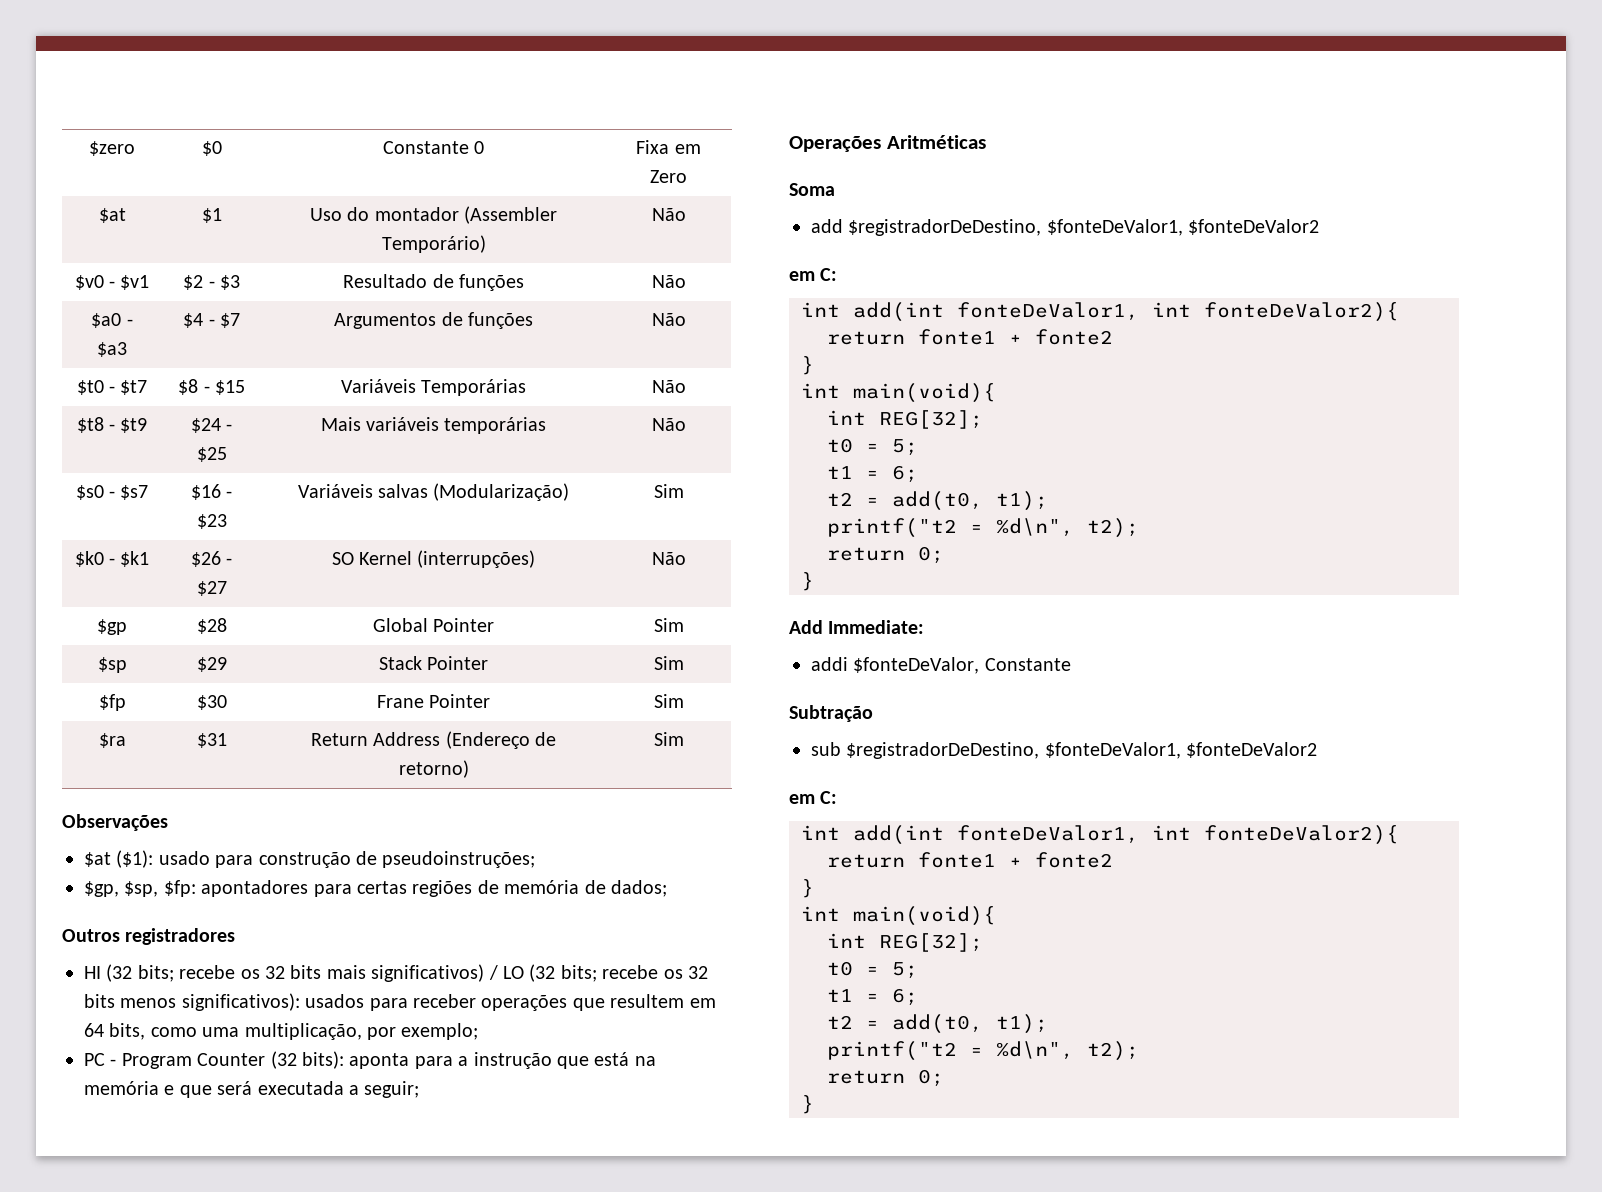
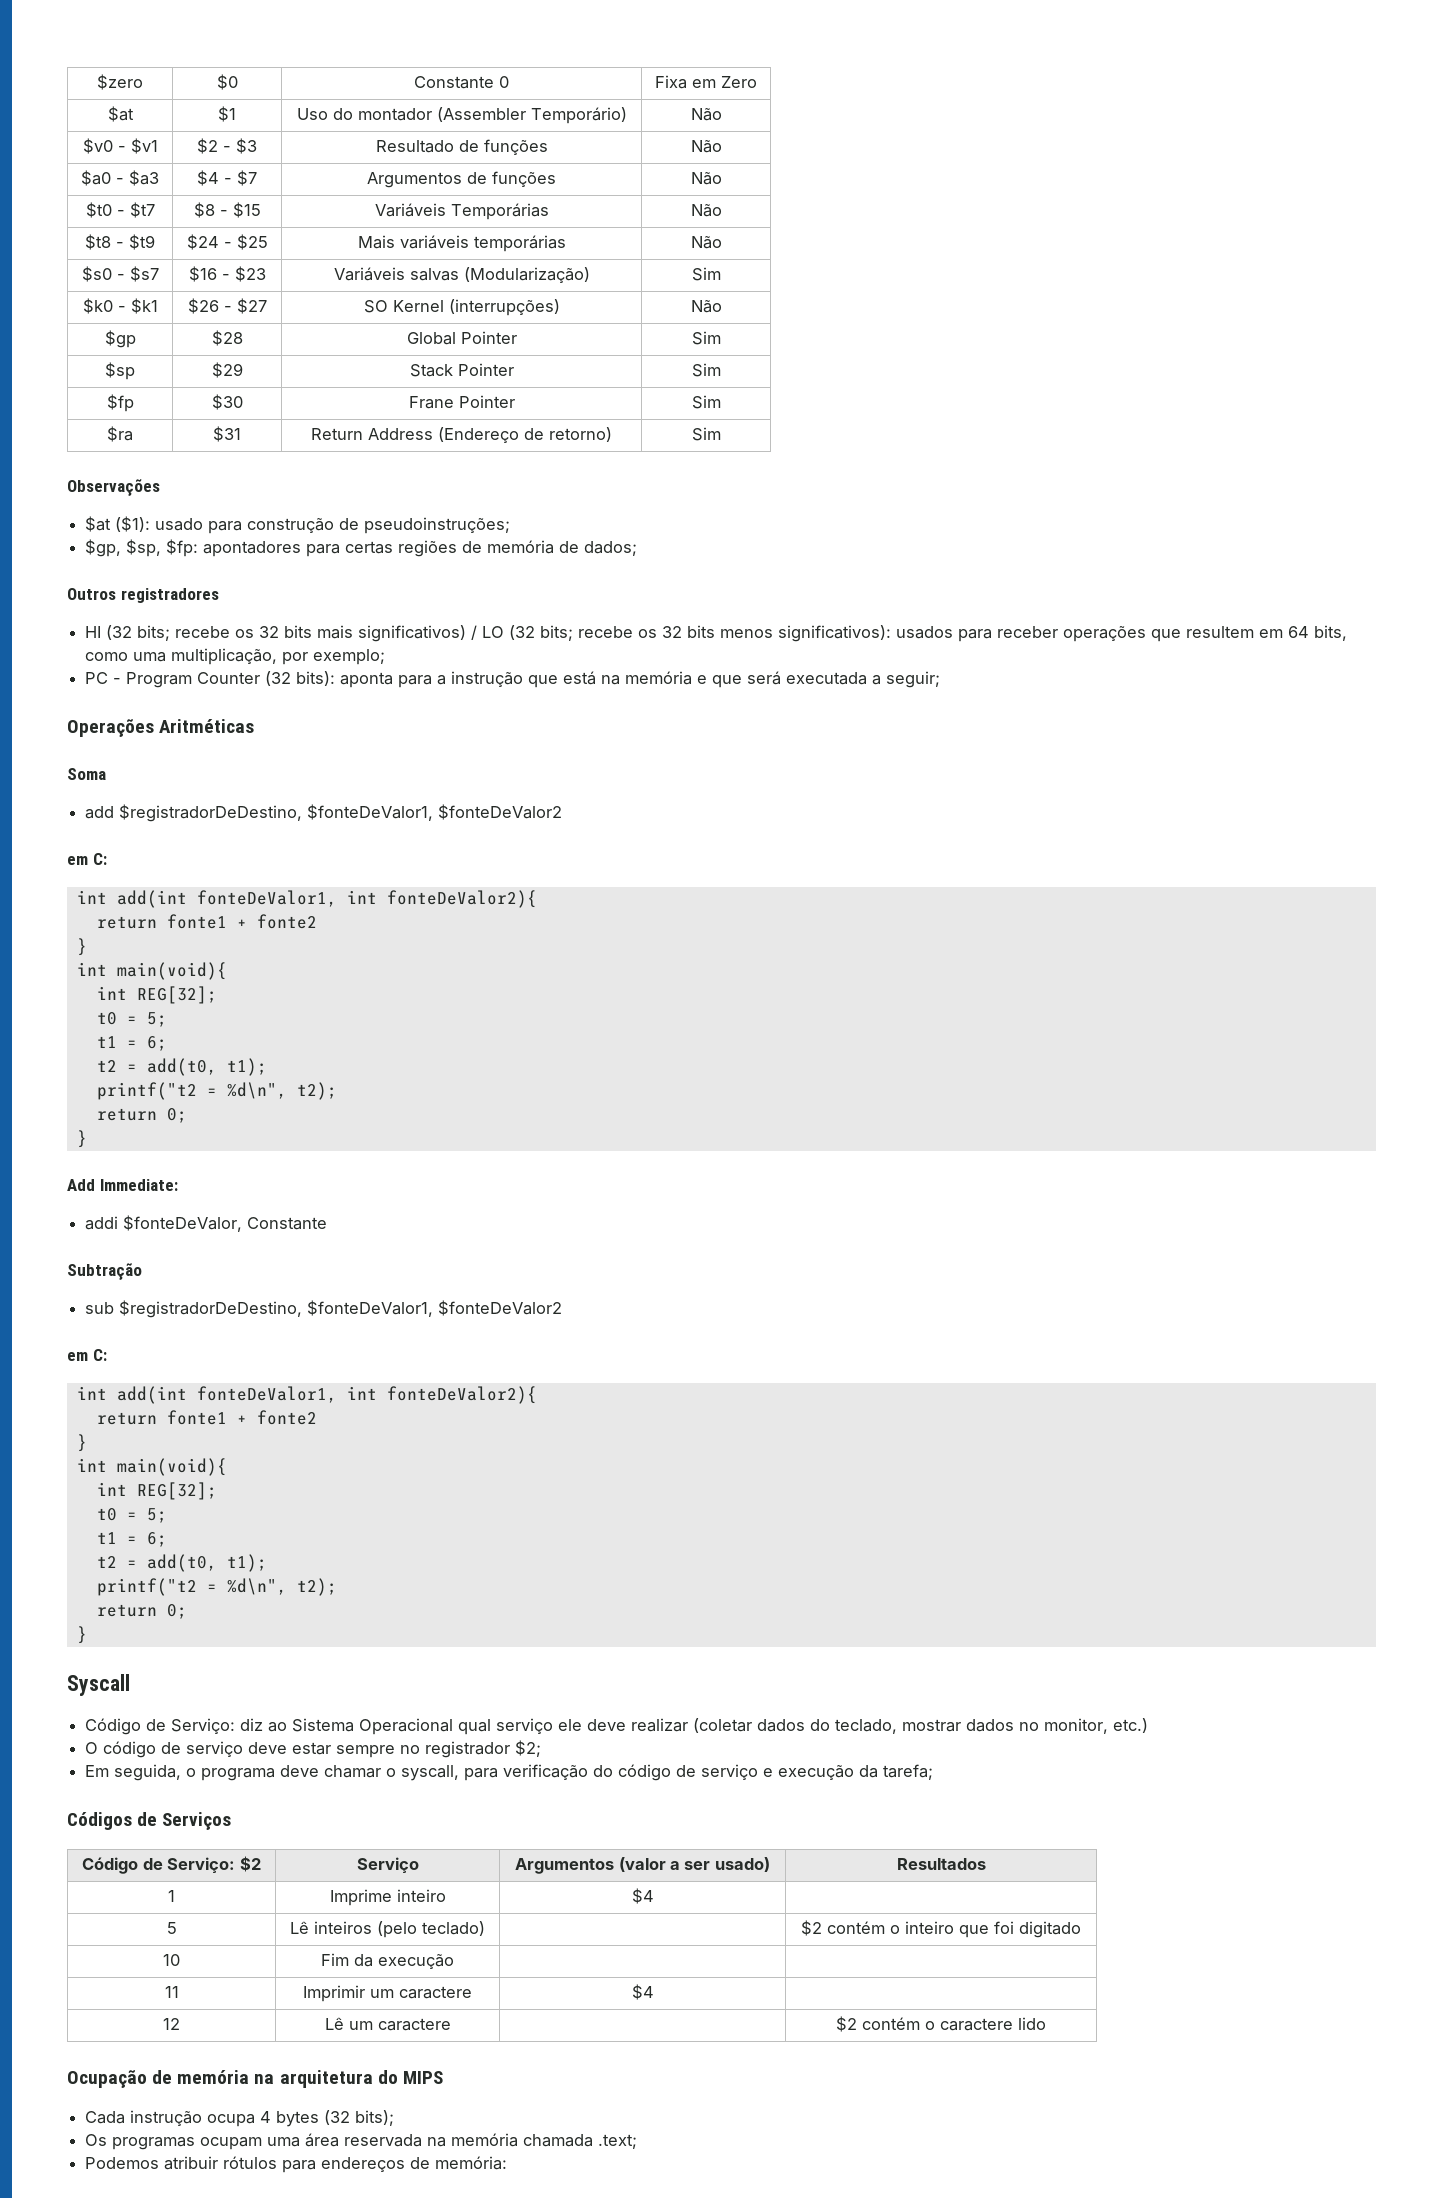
+ Syscall
+ Código de Serviço: diz ao Sistema Operacional qual serviço ele deve realizar (coletar dados do teclado, mostrar dados no monitor, etc.)
+ O código de serviço deve estar sempre no registrador $2;
+ Em seguida, o programa deve chamar o syscall, para verificação do código de serviço e execução da tarefa;
+ Códigos de Serviços
+ Código de Serviço: $2 | Serviço | Argumentos (valor a ser usado) | Resultados
+ 1 | Imprime inteiro | $4 |
+ 5 | Lê inteiros (pelo teclado) | | $2 contém o inteiro que foi digitado
+ 10 | Fim da execução | |
+ 11 | Imprimir um caractere | $4 |
+ 12 | Lê um caractere | | $2 contém o caractere lido
+ Ocupação de memória na arquitetura do MIPS
+ Cada instrução ocupa 4 bytes (32 bits);
+ Os programas ocupam uma área reservada na memória chamada .text;
+ Podemos atribuir rótulos para endereços de memória:

